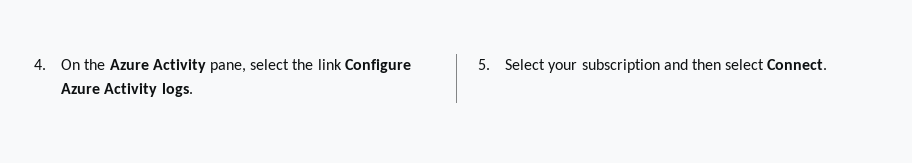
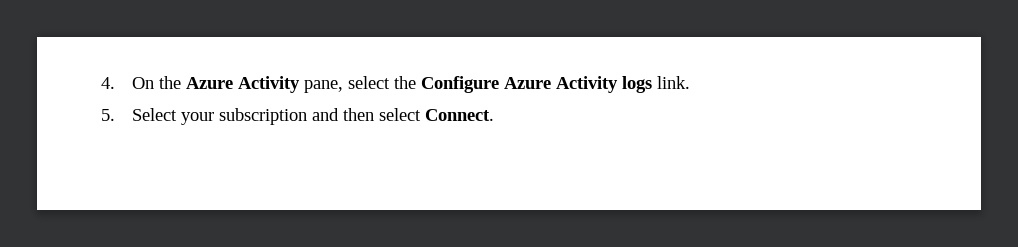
- 4. On the Azure Activity pane, select the link Configure Azure Activity logs.
+ 4. On the Azure Activity pane, select the Configure Azure Activity logs link.

